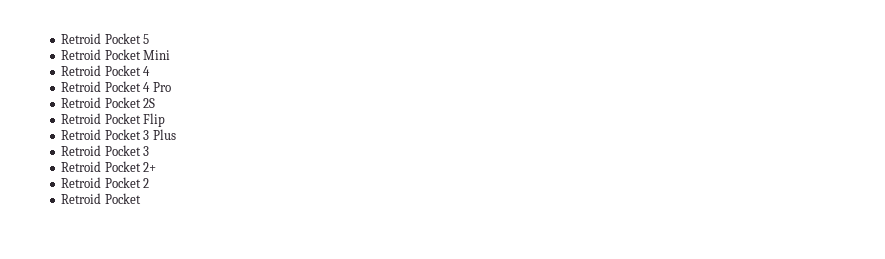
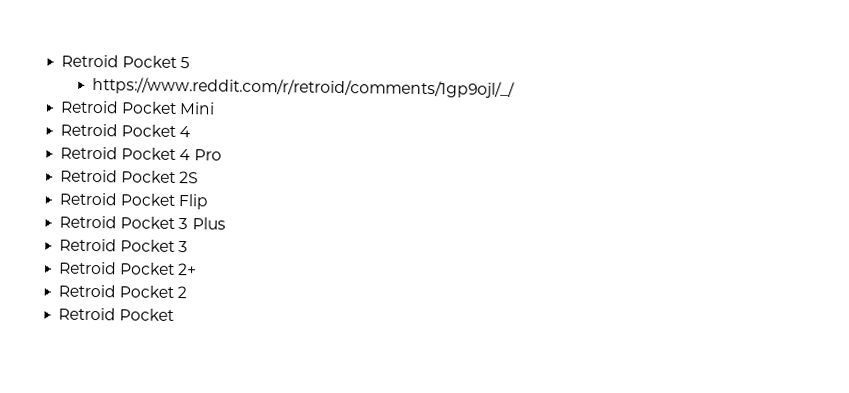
+ https://www.reddit.com/r/retroid/comments/1gp9ojl/_/

